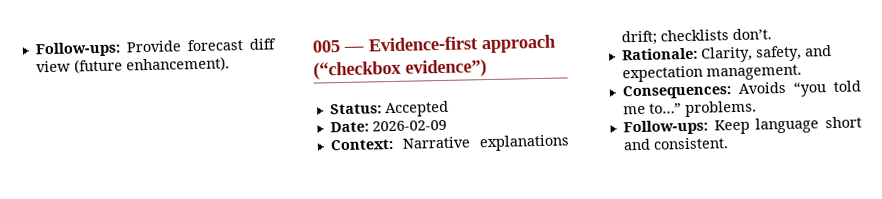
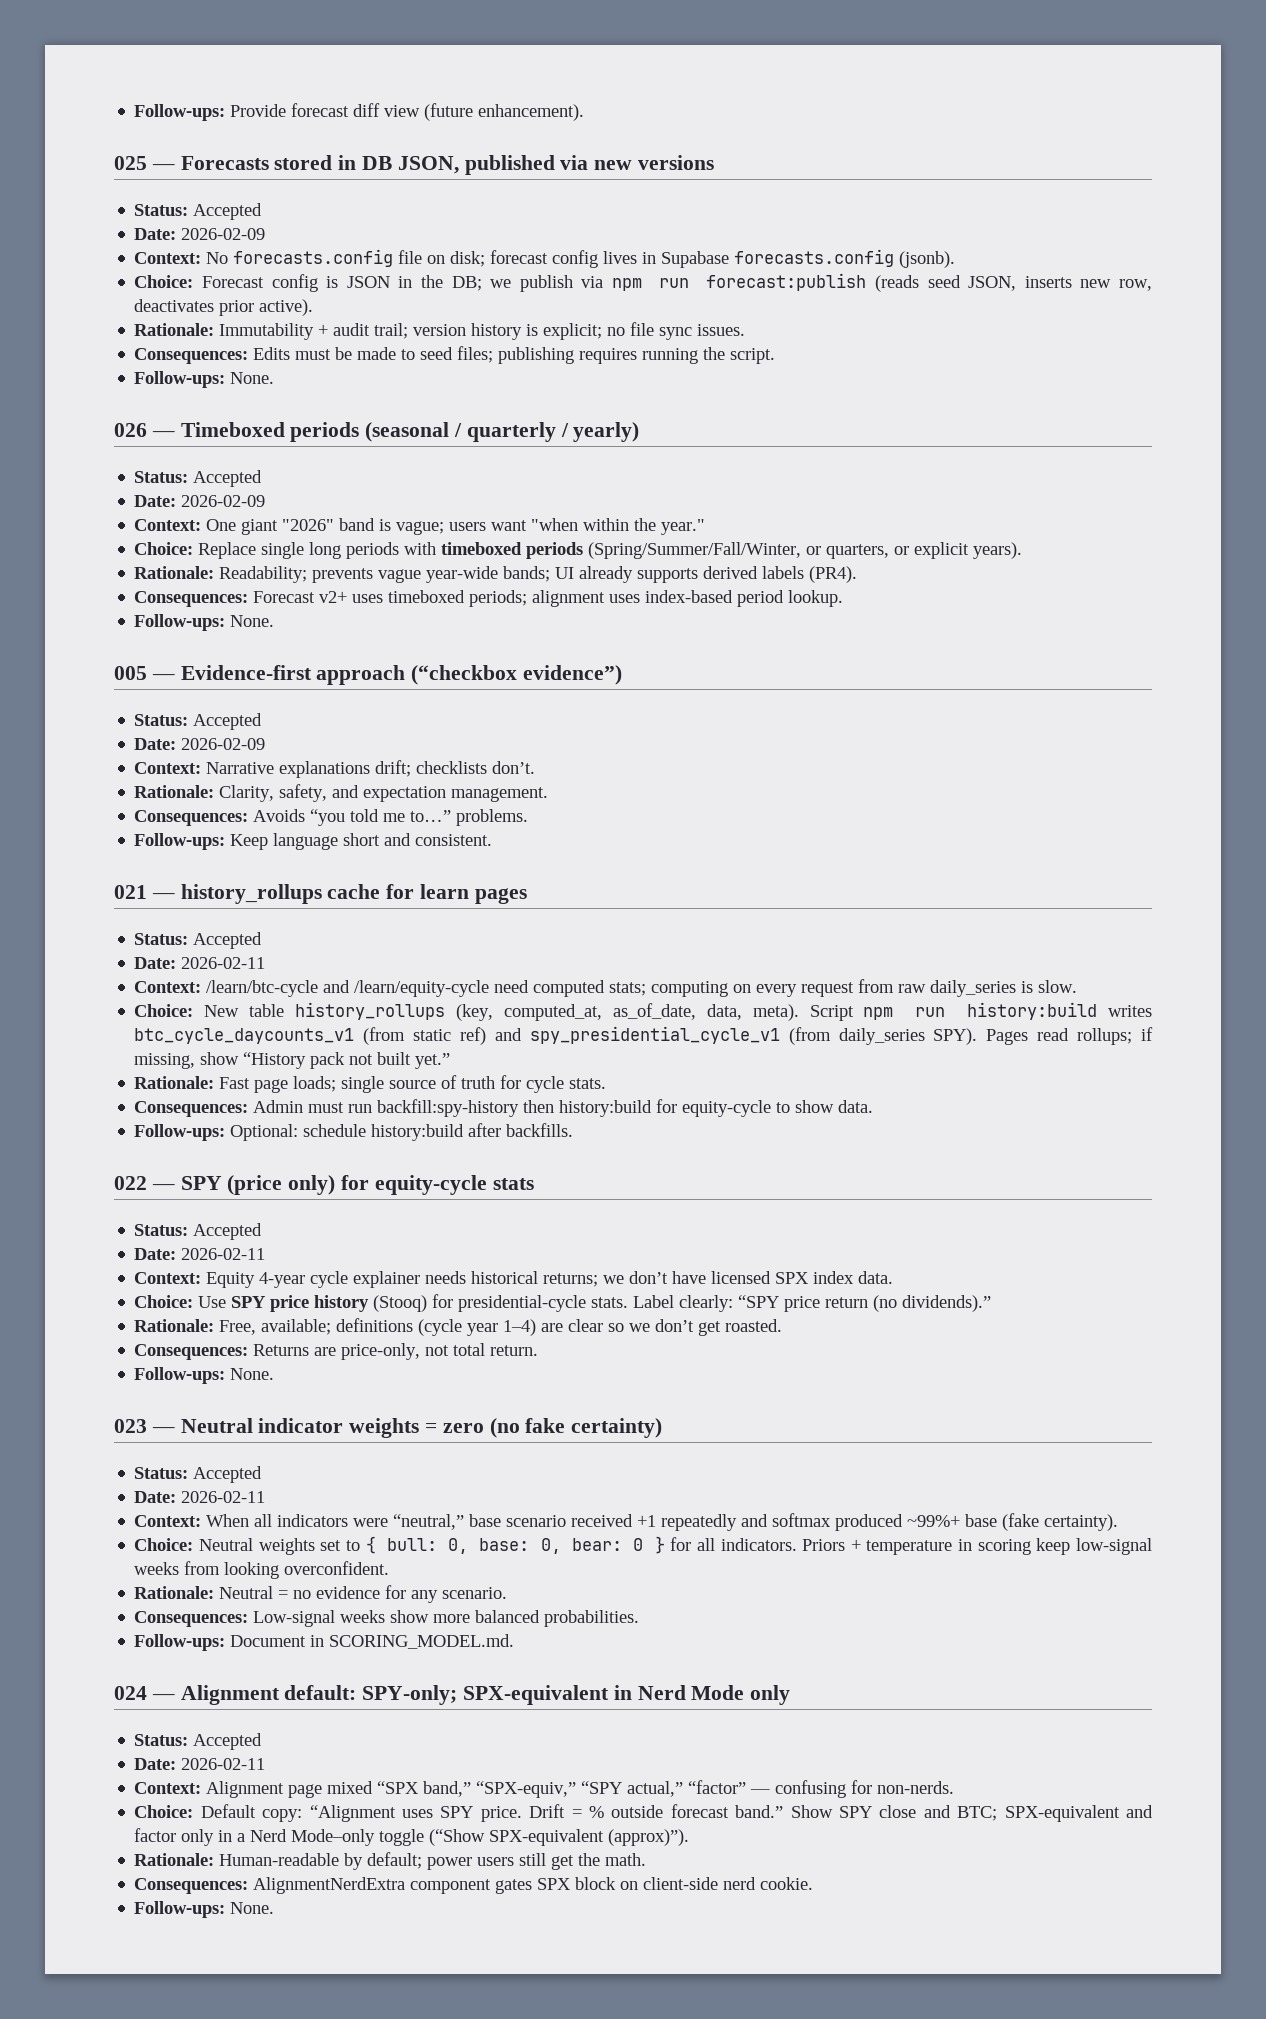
+ 025 — Forecasts stored in DB JSON, published via new versions
+ Status: Accepted
+ Date: 2026-02-09
+ Context: No forecasts.config file on disk; forecast config lives in Supabase forecasts.config (jsonb).
+ Choice: Forecast config is JSON in the DB; we publish via npm run forecast:publish (reads seed JSON, inserts new row, deactivates prior active).
+ Rationale: Immutability + audit trail; version history is explicit; no file sync issues.
+ Consequences: Edits must be made to seed files; publishing requires running the script.
+ Follow-ups: None.
+ 026 — Timeboxed periods (seasonal / quarterly / yearly)
+ Status: Accepted
+ Date: 2026-02-09
+ Context: One giant "2026" band is vague; users want "when within the year."
+ Choice: Replace single long periods with timeboxed periods (Spring/Summer/Fall/Winter, or quarters, or explicit years).
+ Rationale: Readability; prevents vague year-wide bands; UI already supports derived labels (PR4).
+ Consequences: Forecast v2+ uses timeboxed periods; alignment uses index-based period lookup.
+ Follow-ups: None.
+ 021 — history_rollups cache for learn pages
+ Status: Accepted
+ Date: 2026-02-11
+ Context: /learn/btc-cycle and /learn/equity-cycle need computed stats; computing on every request from raw daily_series is slow.
+ Choice: New table history_rollups (key, computed_at, as_of_date, data, meta). Script npm run history:build writes btc_cycle_daycounts_v1 (from static ref) and spy_presidential_cycle_v1 (from daily_series SPY). Pages read rollups; if missing, show “History pack not built yet.”
+ Rationale: Fast page loads; single source of truth for cycle stats.
+ Consequences: Admin must run backfill:spy-history then history:build for equity-cycle to show data.
+ Follow-ups: Optional: schedule history:build after backfills.
+ 022 — SPY (price only) for equity-cycle stats
+ Status: Accepted
+ Date: 2026-02-11
+ Context: Equity 4-year cycle explainer needs historical returns; we don’t have licensed SPX index data.
+ Choice: Use SPY price history (Stooq) for presidential-cycle stats. Label clearly: “SPY price return (no dividends).”
+ Rationale: Free, available; definitions (cycle year 1–4) are clear so we don’t get roasted.
+ Consequences: Returns are price-only, not total return.
+ Follow-ups: None.
+ 023 — Neutral indicator weights = zero (no fake certainty)
+ Status: Accepted
+ Date: 2026-02-11
+ Context: When all indicators were “neutral,” base scenario received +1 repeatedly and softmax produced ~99%+ base (fake certainty).
+ Choice: Neutral weights set to { bull: 0, base: 0, bear: 0 } for all indicators. Priors + temperature in scoring keep low-signal weeks from looking overconfident.
+ Rationale: Neutral = no evidence for any scenario.
+ Consequences: Low-signal weeks show more balanced probabilities.
+ Follow-ups: Document in SCORING_MODEL.md.
+ 024 — Alignment default: SPY-only; SPX-equivalent in Nerd Mode only
+ Status: Accepted
+ Date: 2026-02-11
+ Context: Alignment page mixed “SPX band,” “SPX-equiv,” “SPY actual,” “factor” — confusing for non-nerds.
+ Choice: Default copy: “Alignment uses SPY price. Drift = % outside forecast band.” Show SPY close and BTC; SPX-equivalent and factor only in a Nerd Mode–only toggle (“Show SPX-equivalent (approx)”).
+ Rationale: Human-readable by default; power users still get the math.
+ Consequences: AlignmentNerdExtra component gates SPX block on client-side nerd cookie.
+ Follow-ups: None.

